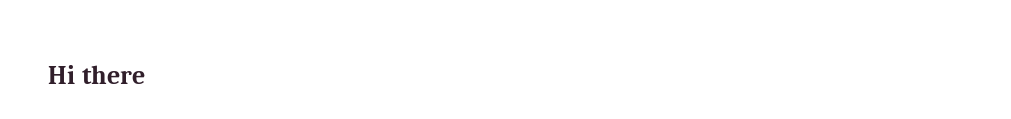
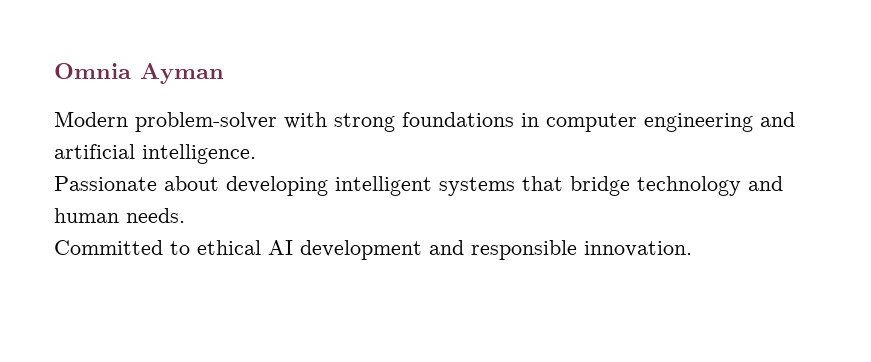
- Hi there
+ Omnia Ayman
+ Modern problem-solver with strong foundations in computer engineering and artificial intelligence.
+ Passionate about developing intelligent systems that bridge technology and human needs.
+ Committed to ethical AI development and responsible innovation.

